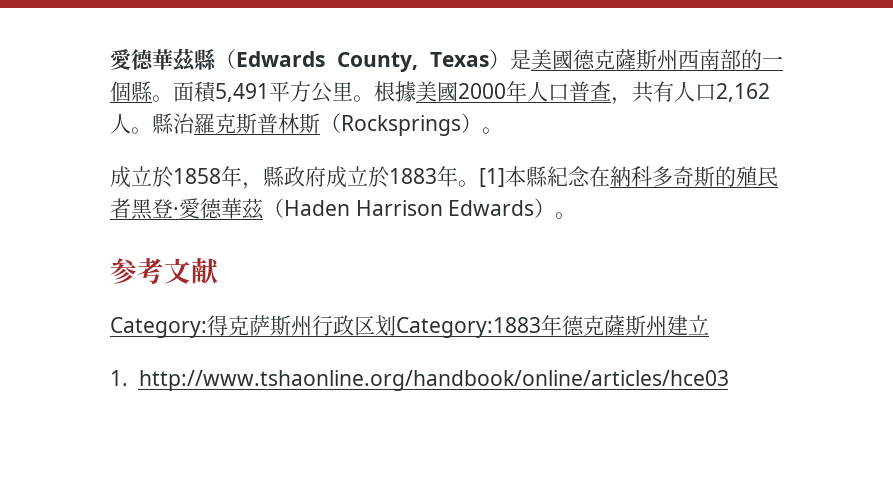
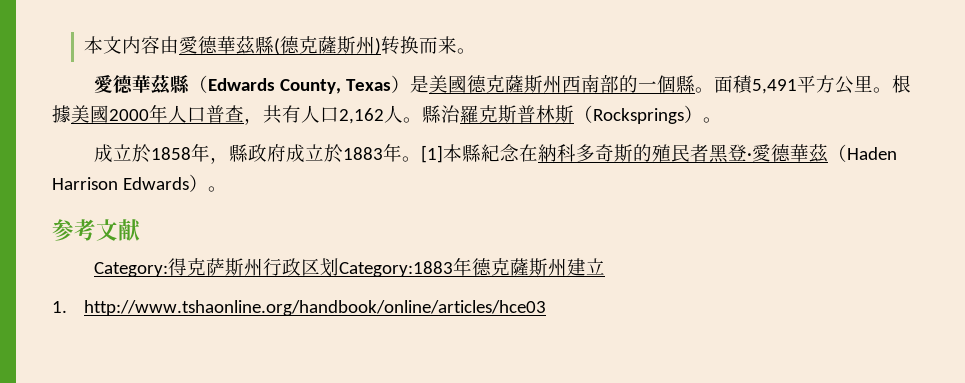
+ 本文内容由愛德華茲縣(德克薩斯州)转换而来。

